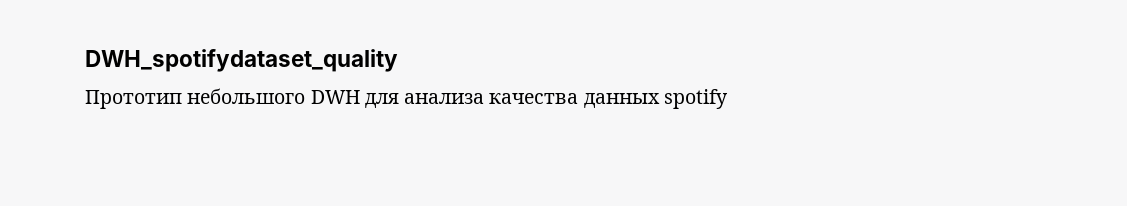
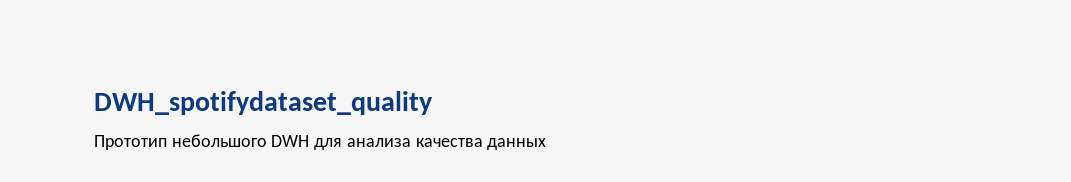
- Прототип небольшого DWH для анализа качества данных spotify
+ Прототип небольшого DWH для анализа качества данных

